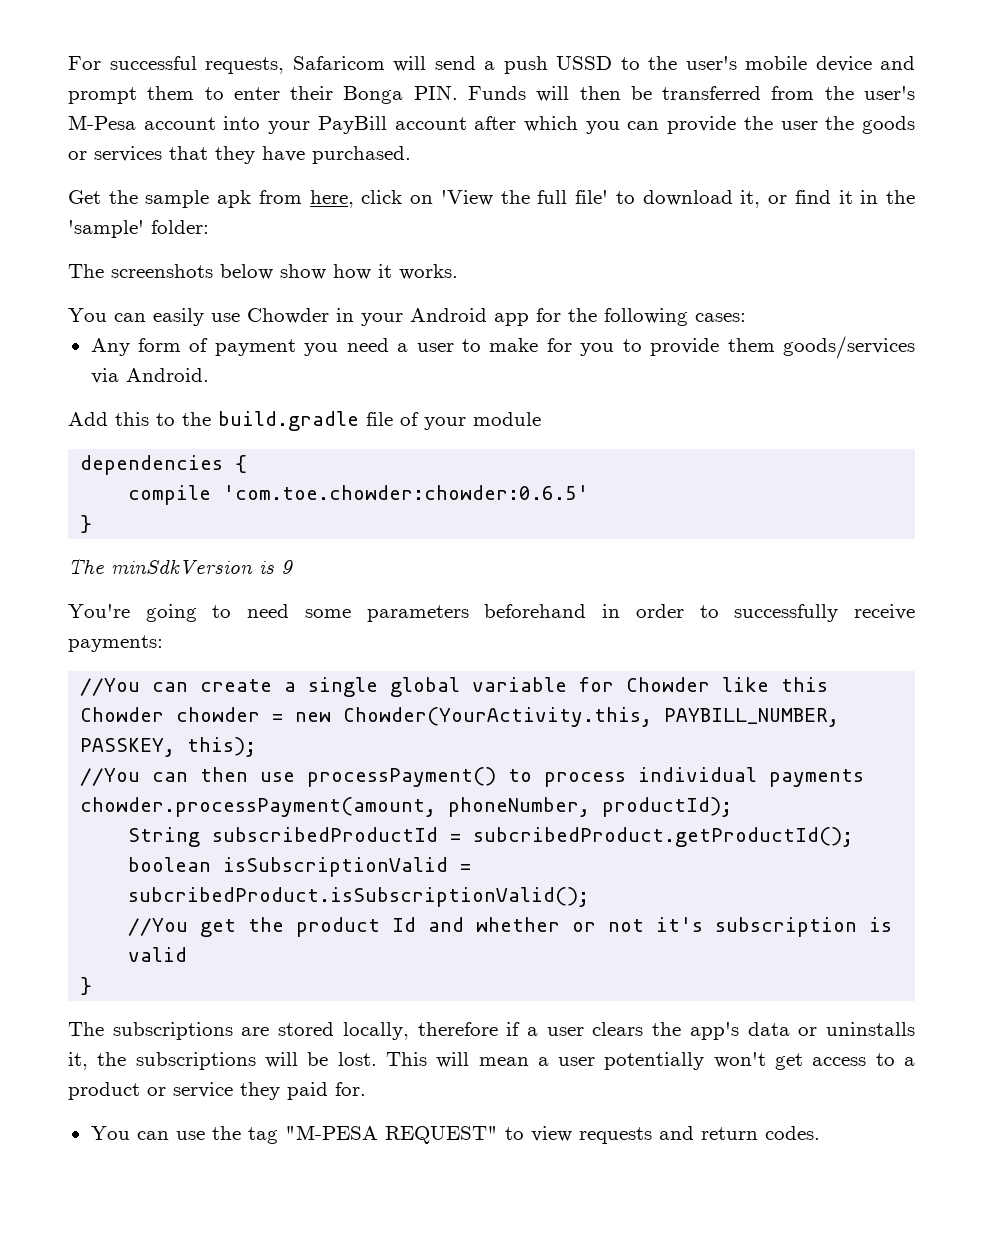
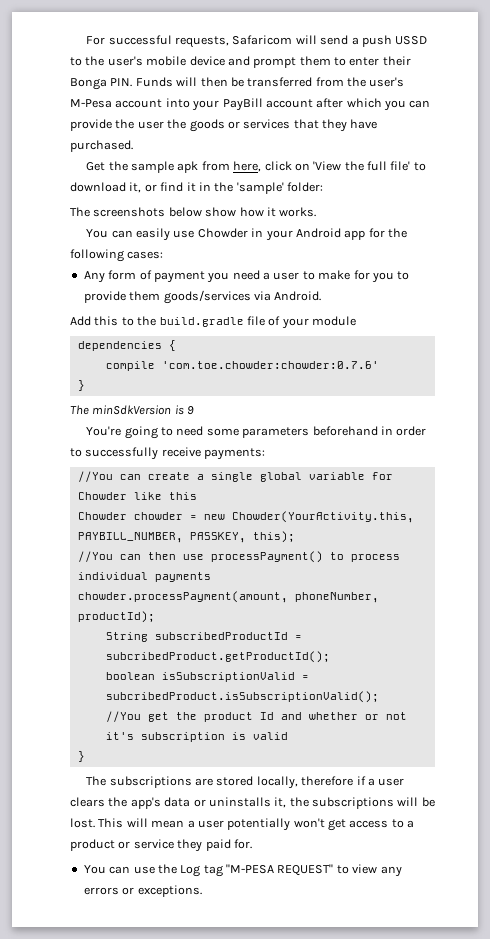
- compile 'com.toe.chowder:chowder:0.6.5'
+ compile 'com.toe.chowder:chowder:0.7.6'
- You can use the tag "M-PESA REQUEST" to view requests and return codes.
+ You can use the Log tag "M-PESA REQUEST" to view any errors or exceptions.

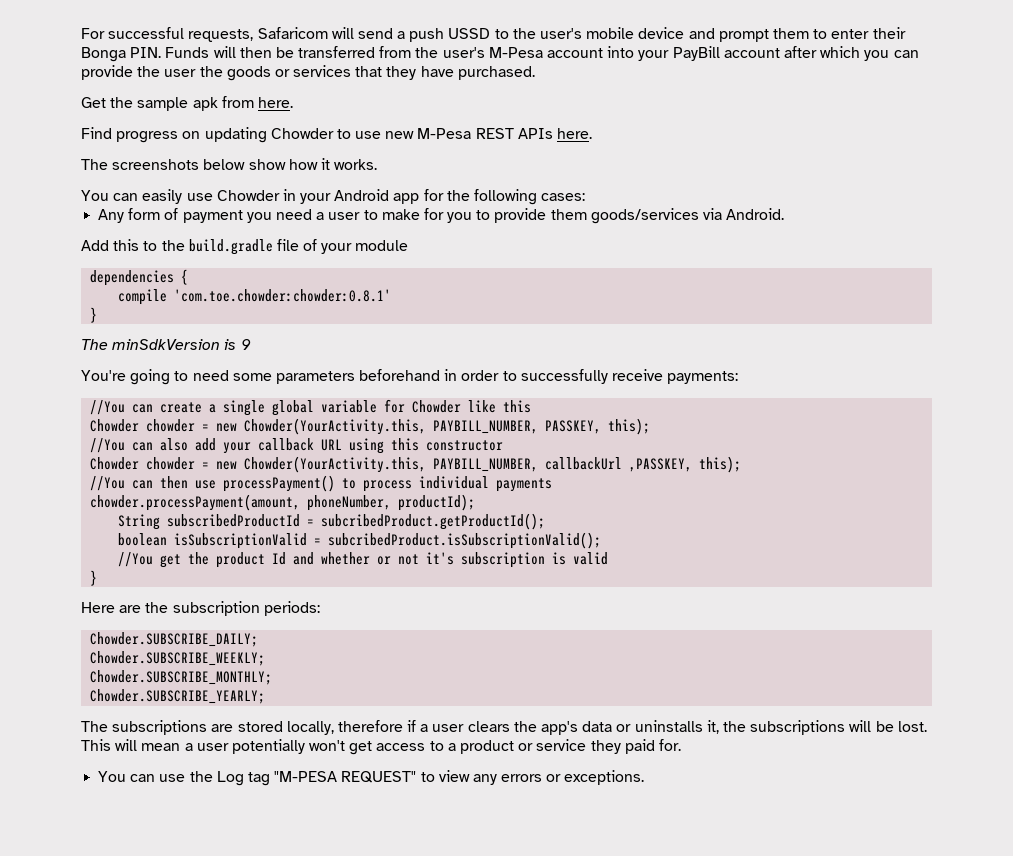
- Get the sample apk from here, click on 'View the full file' to download it, or find it in the 'sample' folder:
+ Get the sample apk from here.
+ Find progress on updating Chowder to use new M-Pesa REST APIs here.
- compile 'com.toe.chowder:chowder:0.7.6'
+ compile 'com.toe.chowder:chowder:0.8.1'
+ //You can also add your callback URL using this constructor
+ Chowder chowder = new Chowder(YourActivity.this, PAYBILL_NUMBER, callbackUrl ,PASSKEY, this);
+ Here are the subscription periods:
+ Chowder.SUBSCRIBE_DAILY;
+ Chowder.SUBSCRIBE_WEEKLY;
+ Chowder.SUBSCRIBE_MONTHLY;
+ Chowder.SUBSCRIBE_YEARLY;

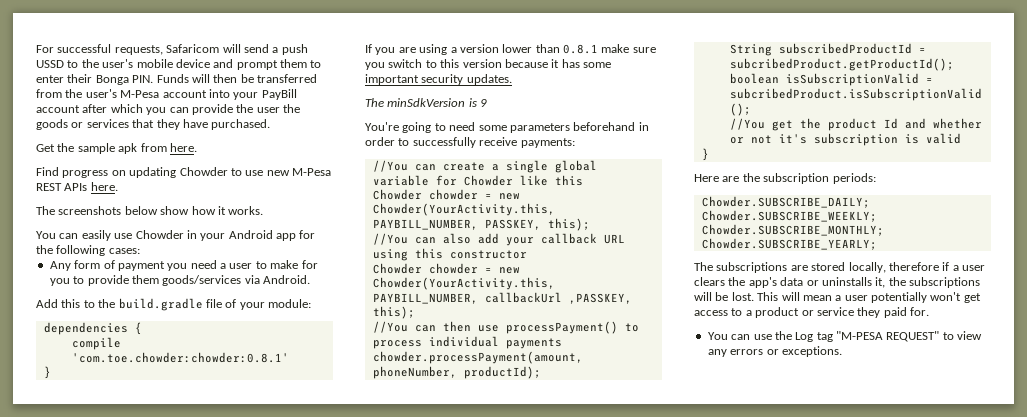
- Add this to the build.gradle file of your module
+ Add this to the build.gradle file of your module:
+ If you are using a version lower than 0.8.1 make sure you switch to this version because it has some important security updates.

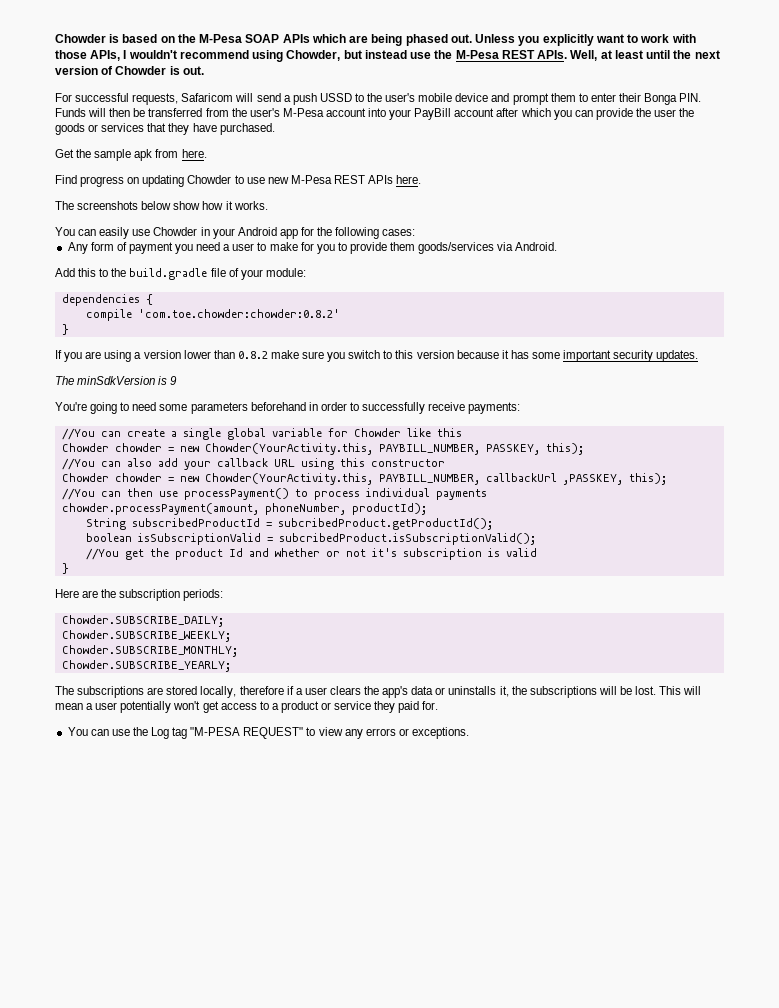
+ Chowder is based on the M-Pesa SOAP APIs which are being phased out. Unless you explicitly want to work with those APIs, I wouldn't recommend using Chowder, but instead use the M-Pesa REST APIs. Well, at least until the next version of Chowder is out.
- compile 'com.toe.chowder:chowder:0.8.1'
+ compile 'com.toe.chowder:chowder:0.8.2'
- If you are using a version lower than 0.8.1 make sure you switch to this version because it has some important security updates.
+ If you are using a version lower than 0.8.2 make sure you switch to this version because it has some important security updates.

